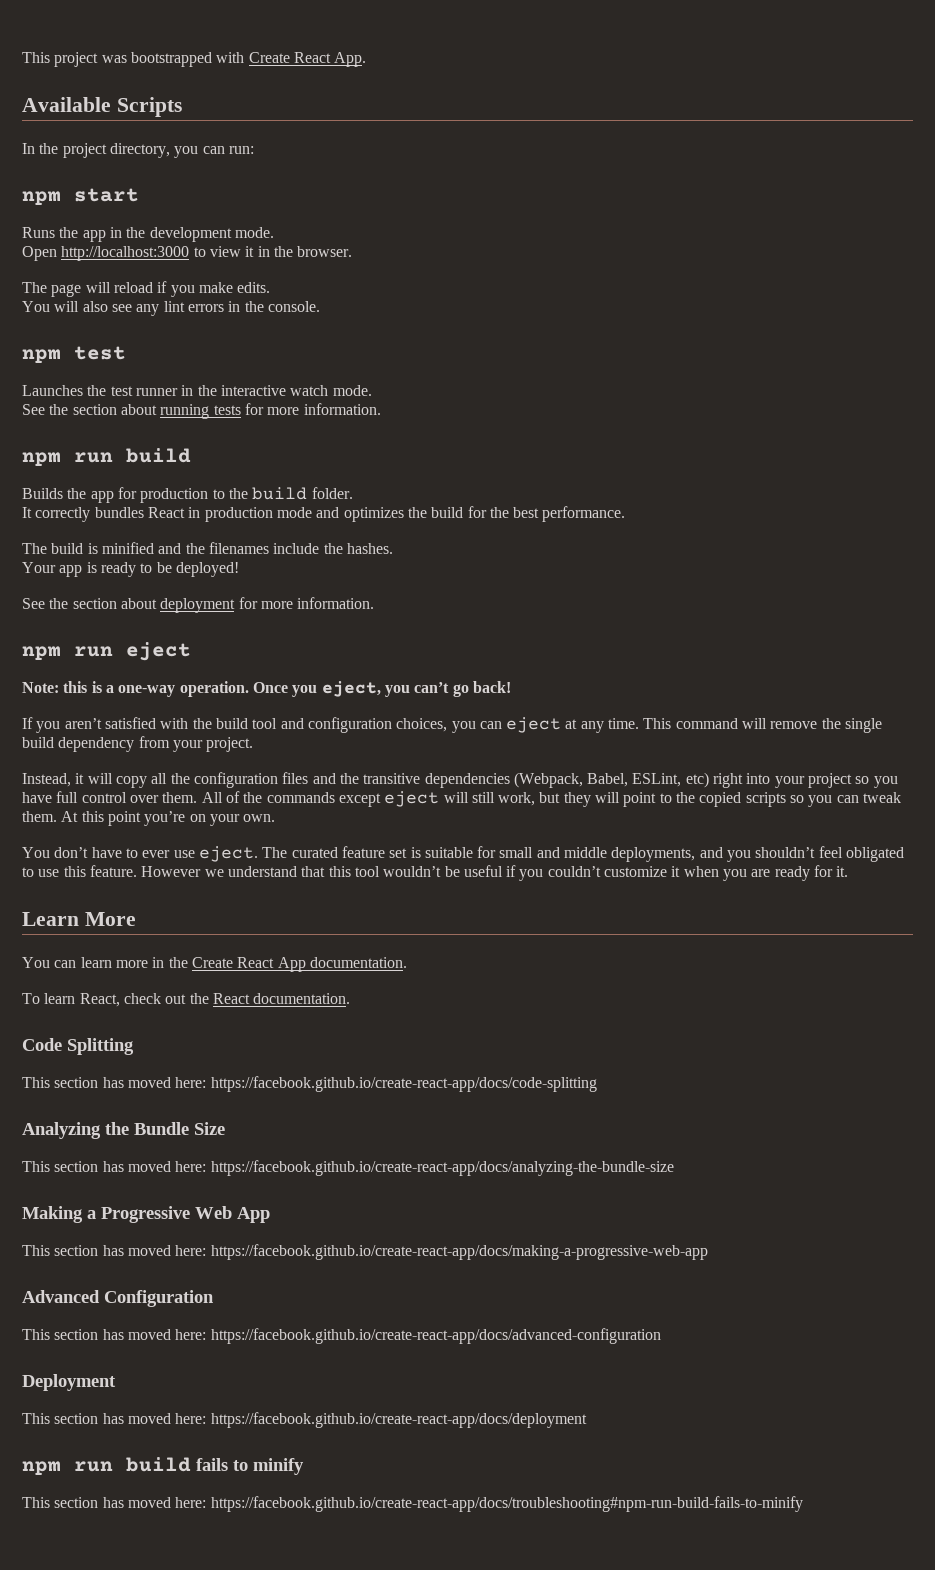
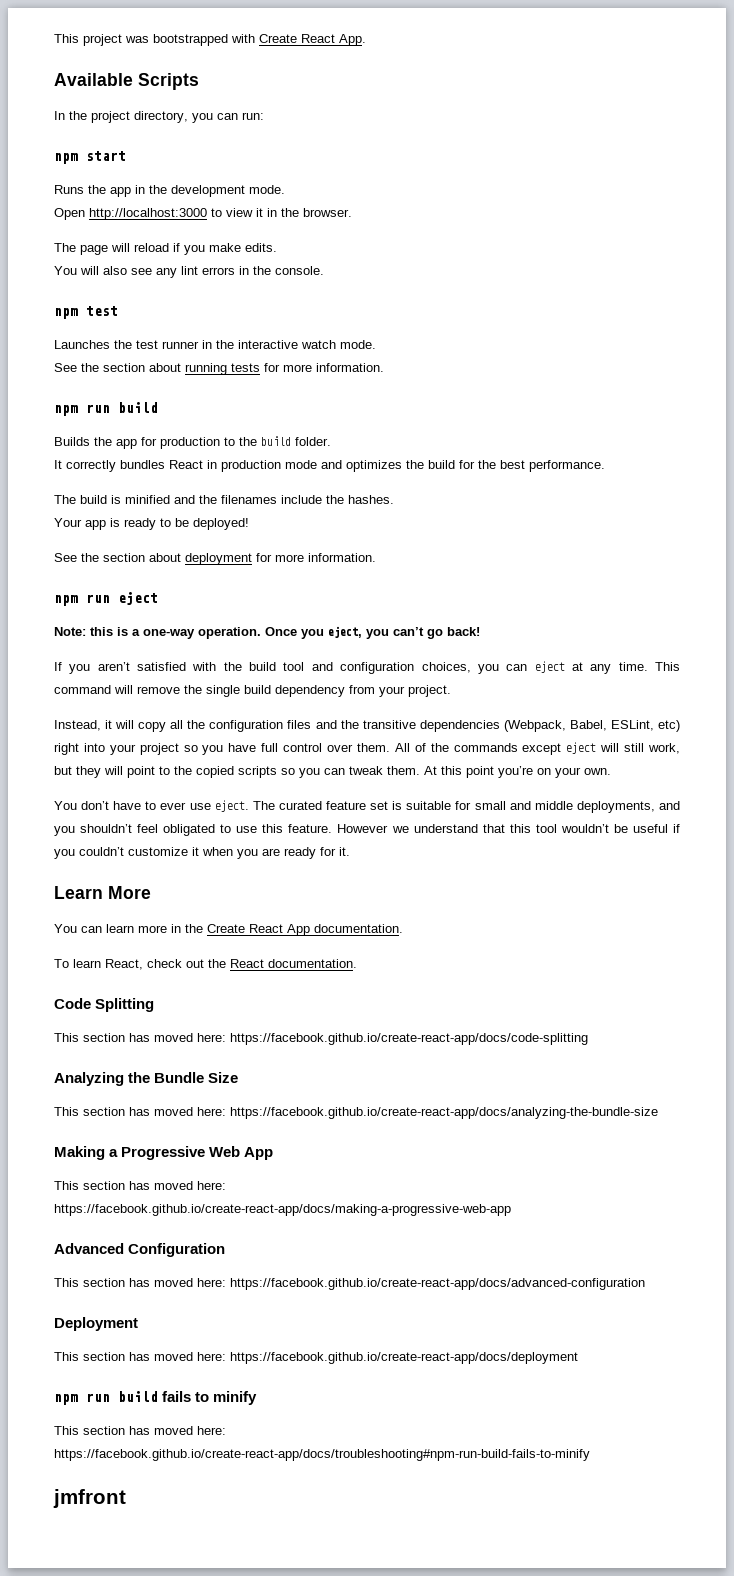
+ jmfront

